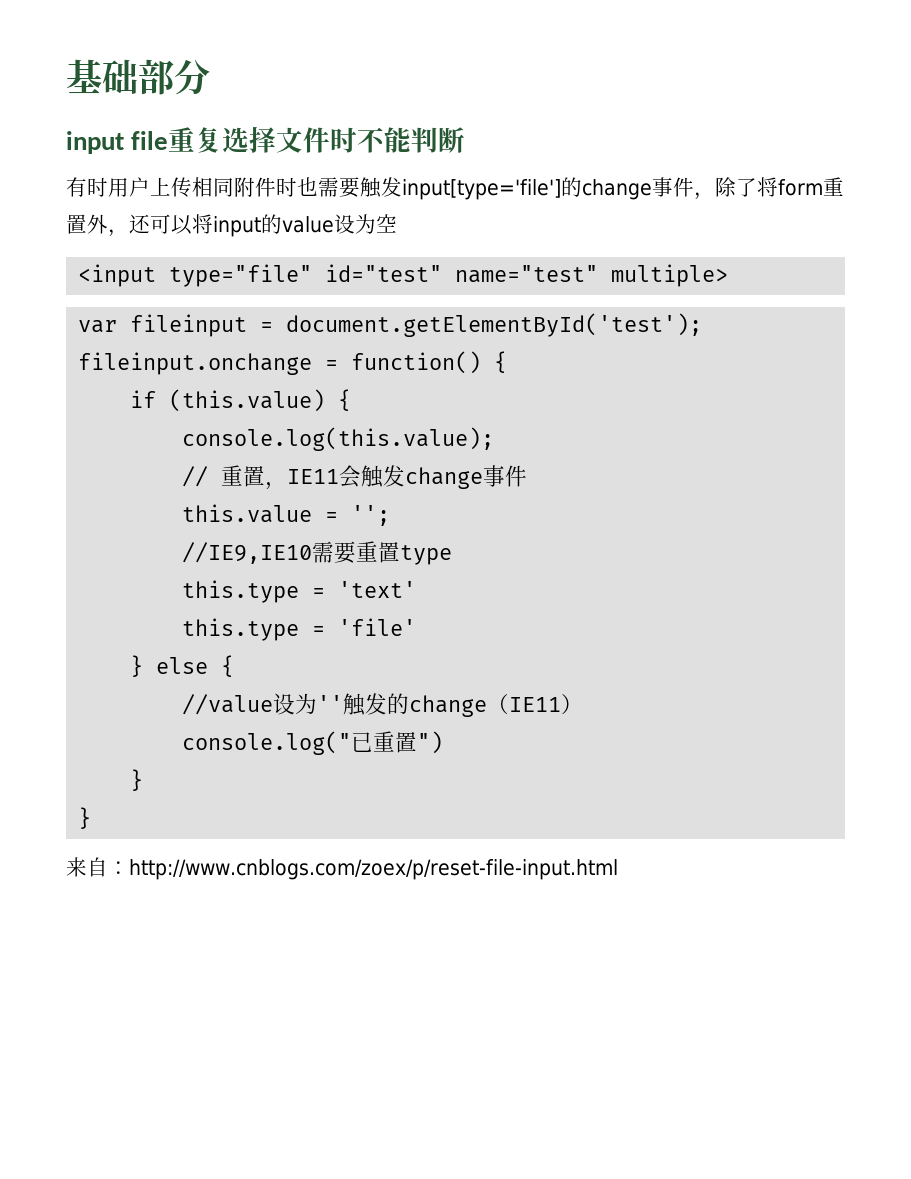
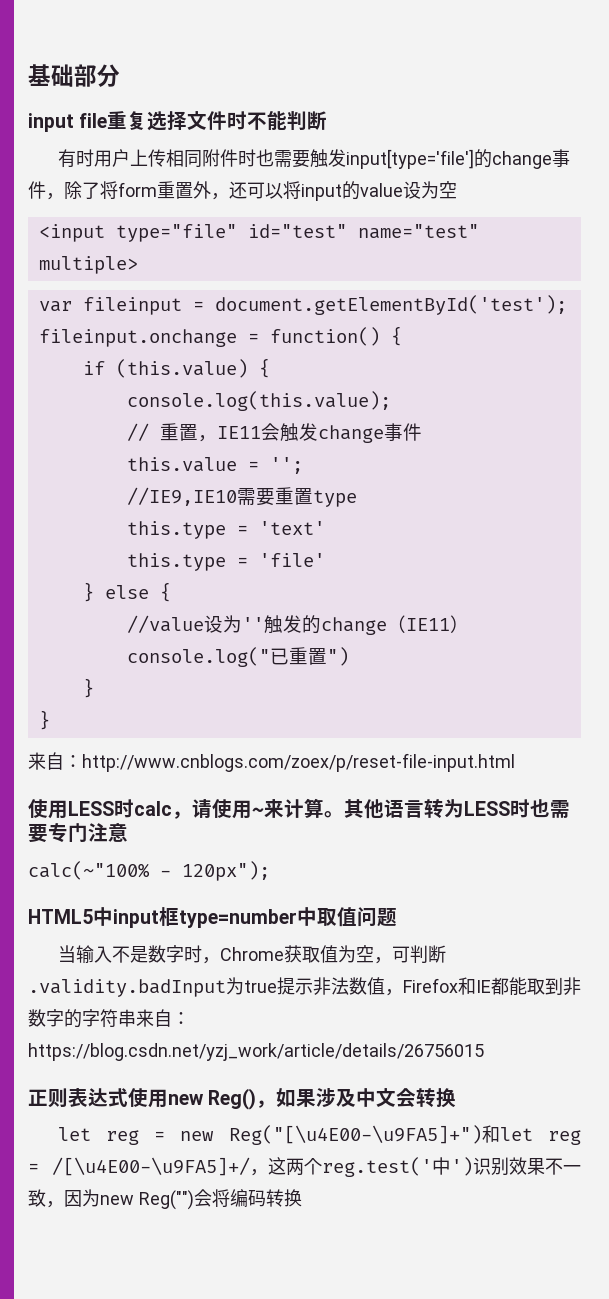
+ 使用LESS时calc，请使用~来计算。其他语言转为LESS时也需要专门注意
+ calc(~"100% - 120px");
+ HTML5中input框type=number中取值问题
+ 当输入不是数字时，Chrome获取值为空，可判断.validity.badInput为true提示非法数值，Firefox和IE都能取到非数字的字符串来自：https://blog.csdn.net/yzj_work/article/details/26756015
+ 正则表达式使用new Reg()，如果涉及中文会转换
+ let reg = new Reg("[\u4E00-\u9FA5]+")和let reg = /[\u4E00-\u9FA5]+/，这两个reg.test('中')识别效果不一致，因为new Reg("")会将编码转换

